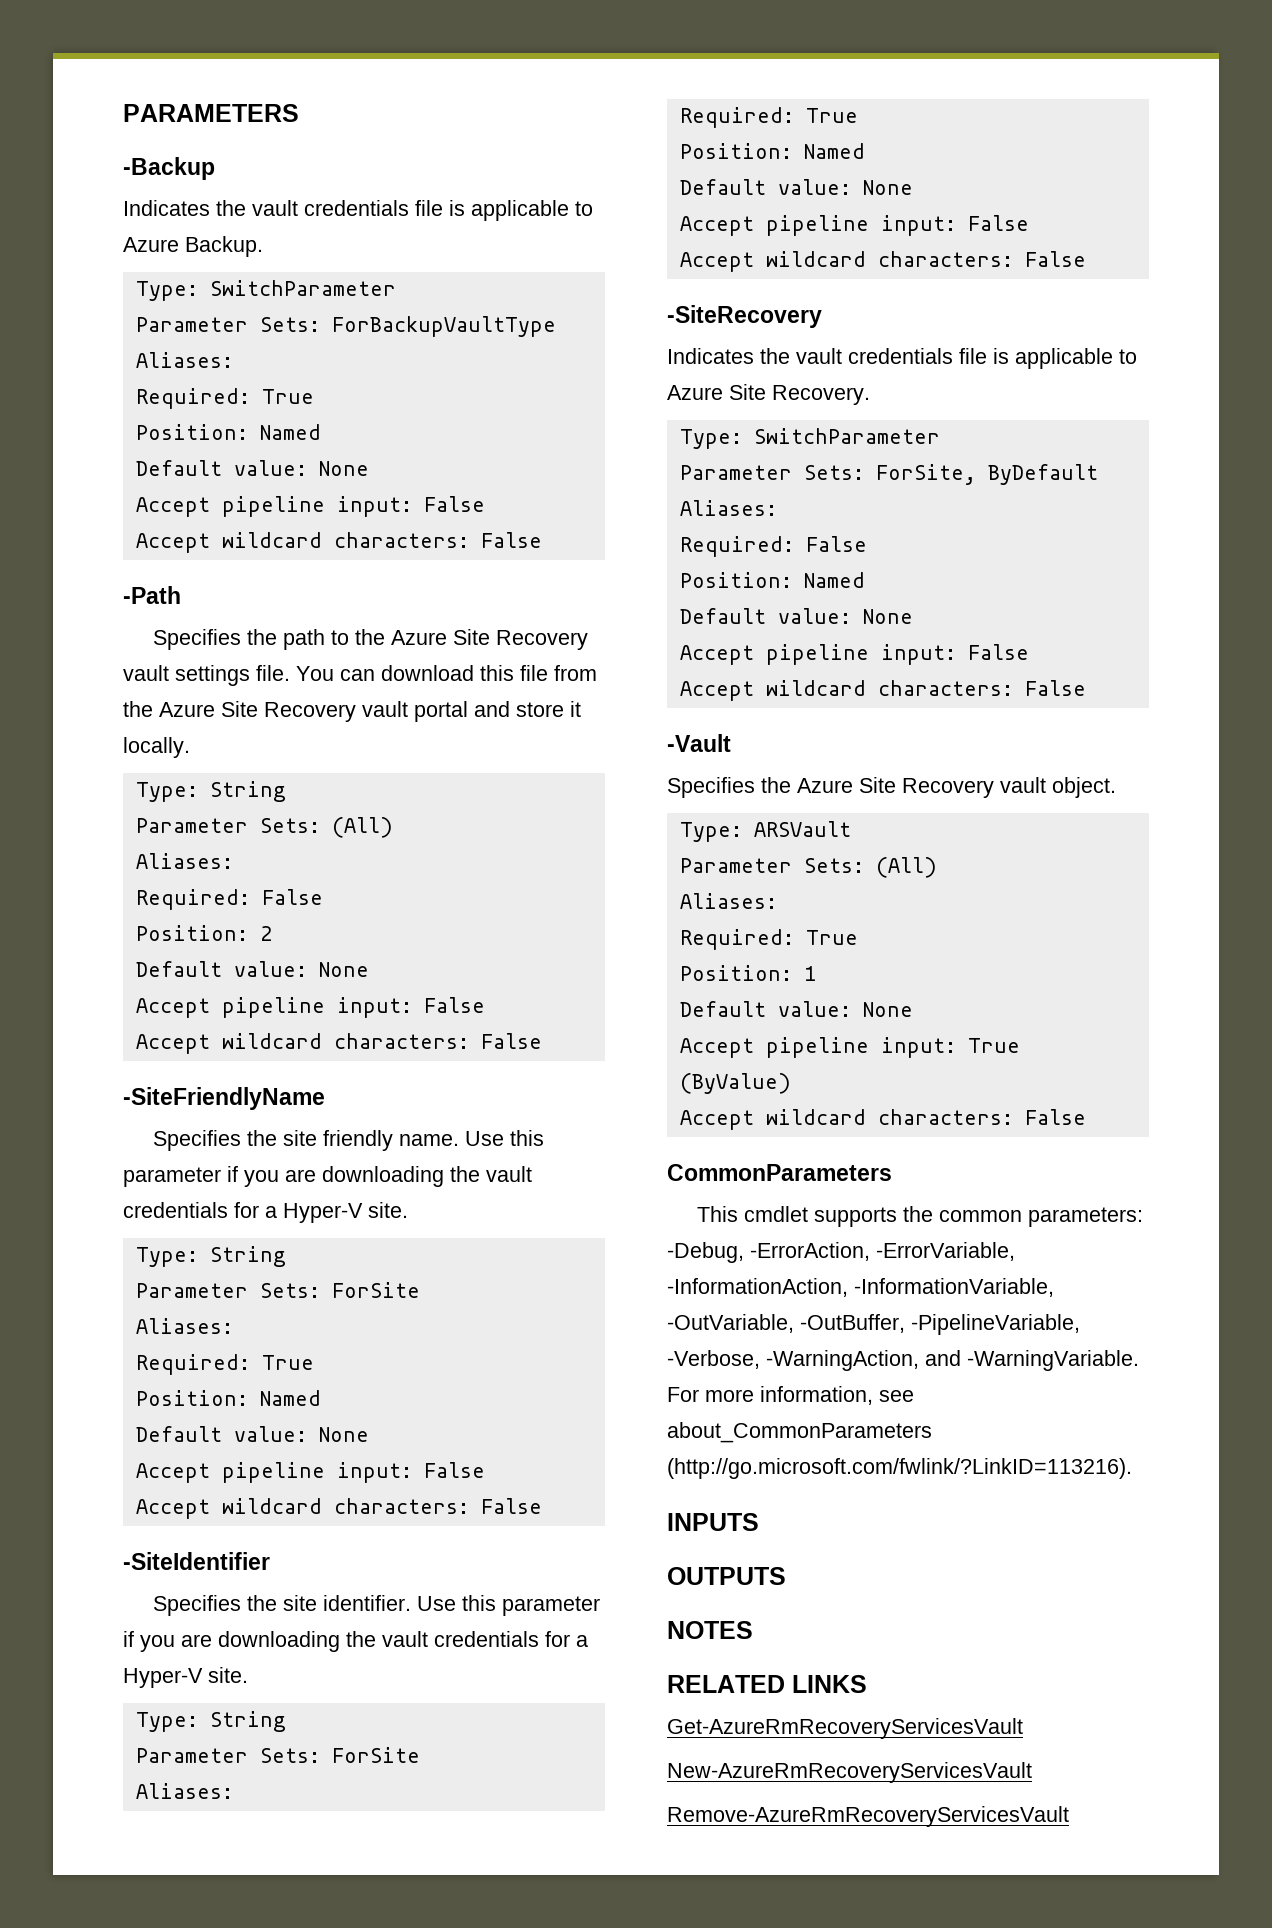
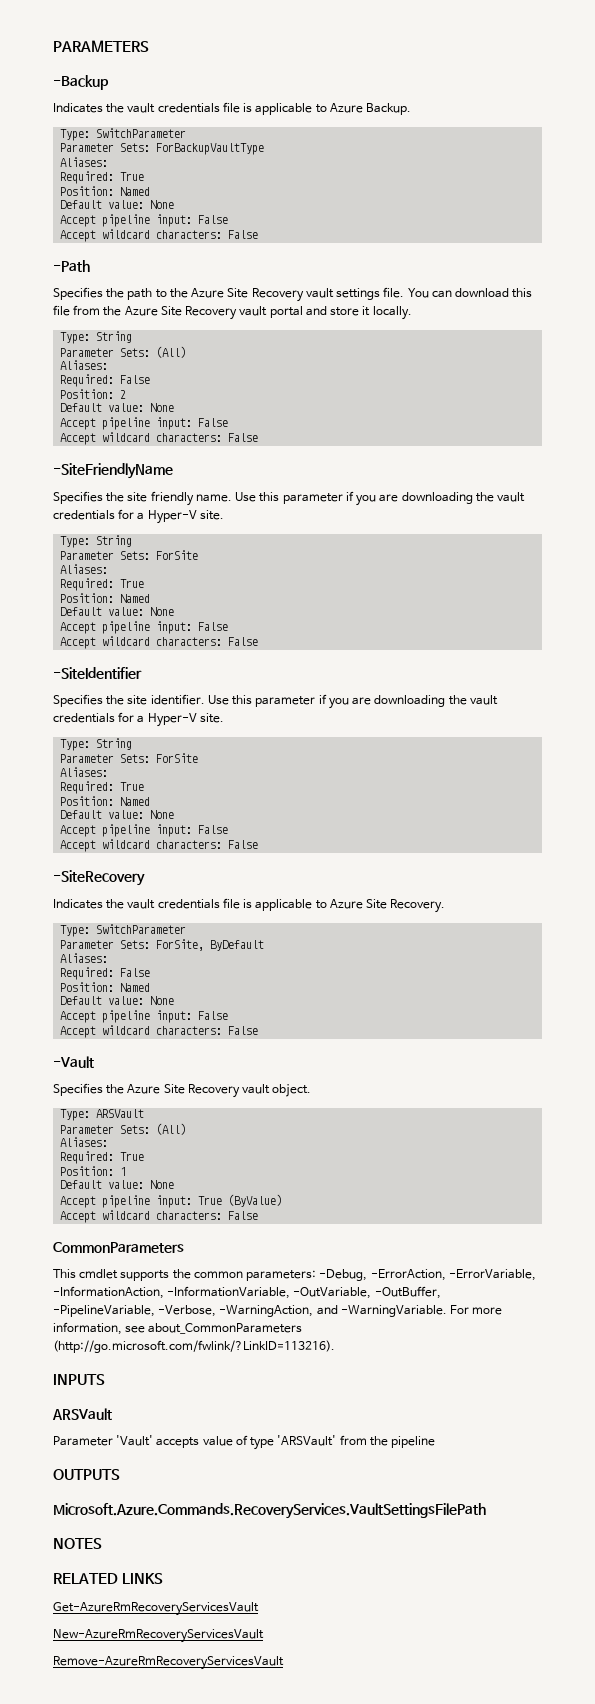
  INPUTS
+ ARSVault
+ Parameter 'Vault' accepts value of type 'ARSVault' from the pipeline
+ Microsoft.Azure.Commands.RecoveryServices.VaultSettingsFilePath

